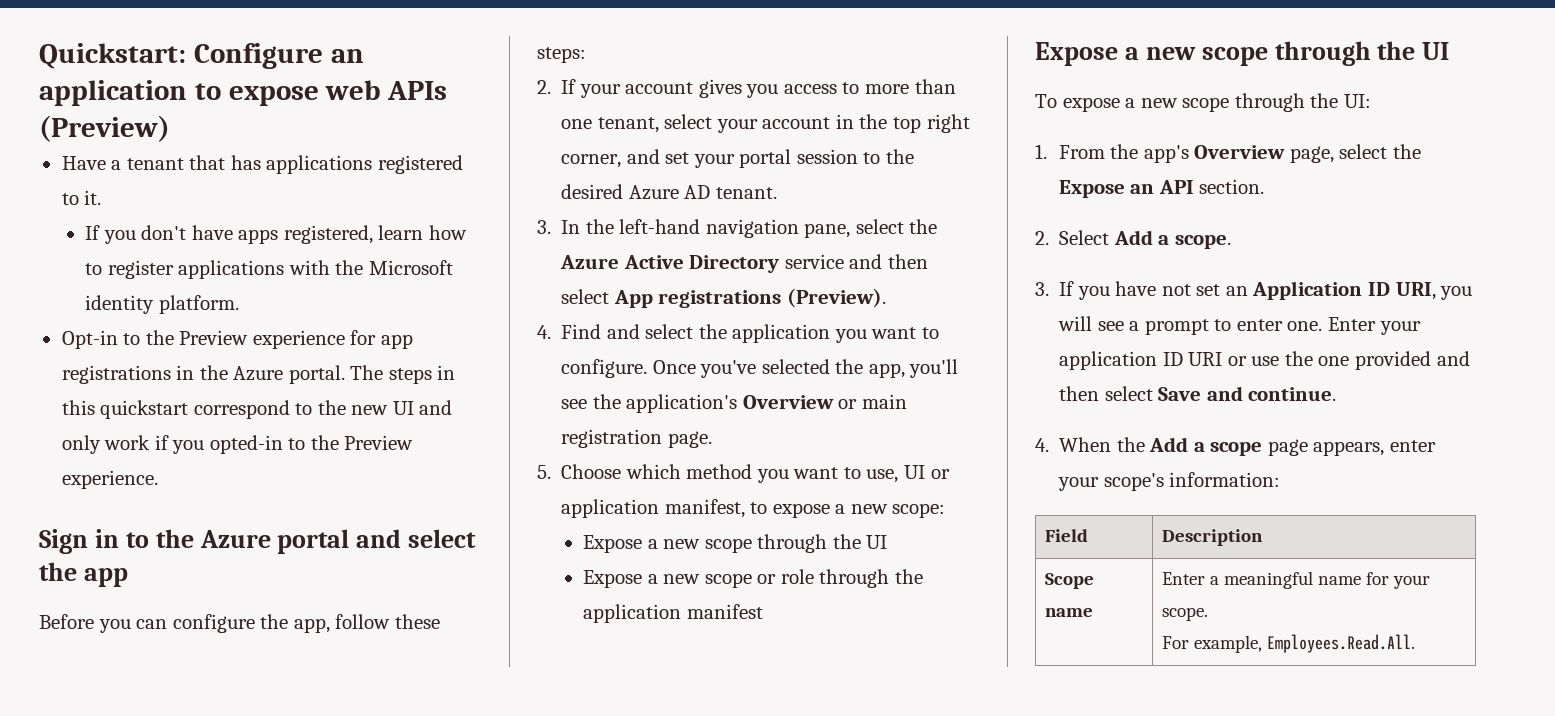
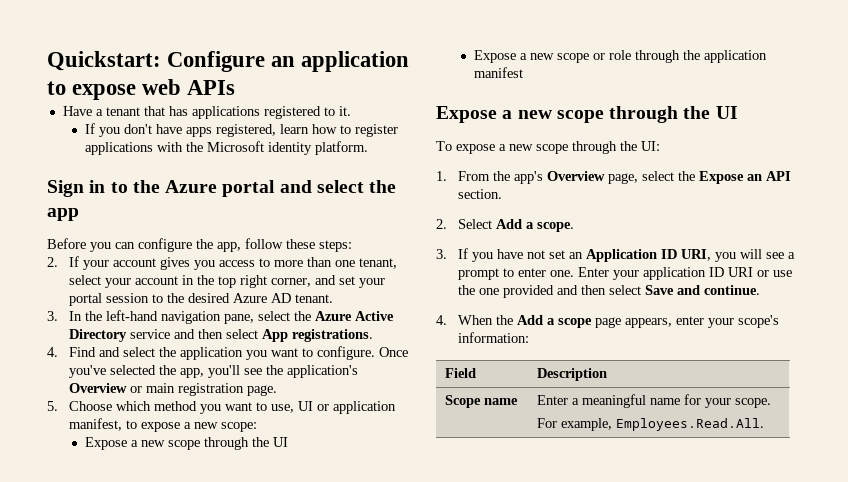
- Quickstart: Configure an application to expose web APIs (Preview)
+ Quickstart: Configure an application to expose web APIs
- Opt-in to the Preview experience for app registrations in the Azure portal. The steps in this quickstart correspond to the new UI and only work if you opted-in to the Preview experience.
- 3. In the left-hand navigation pane, select the Azure Active Directory service and then select App registrations (Preview).
+ 3. In the left-hand navigation pane, select the Azure Active Directory service and then select App registrations.

